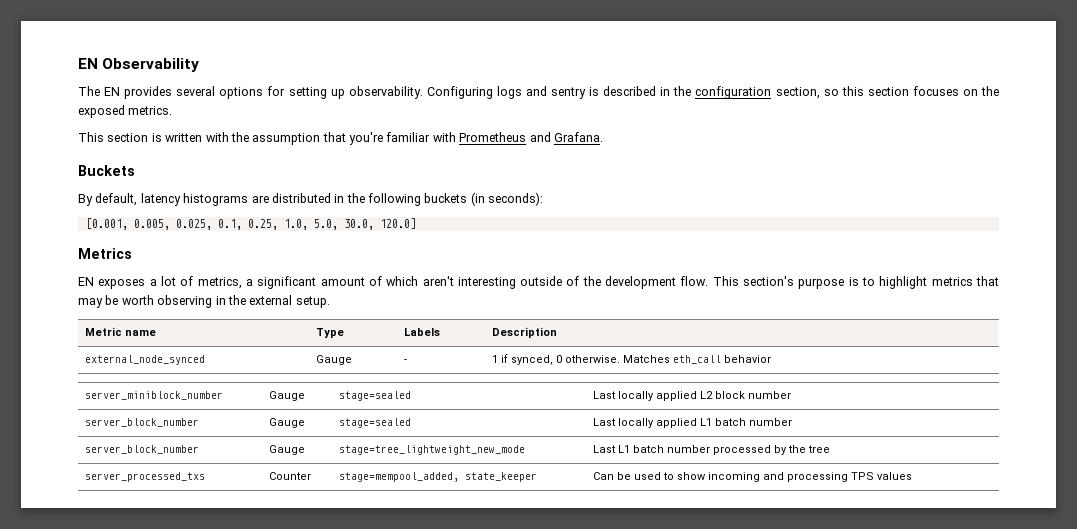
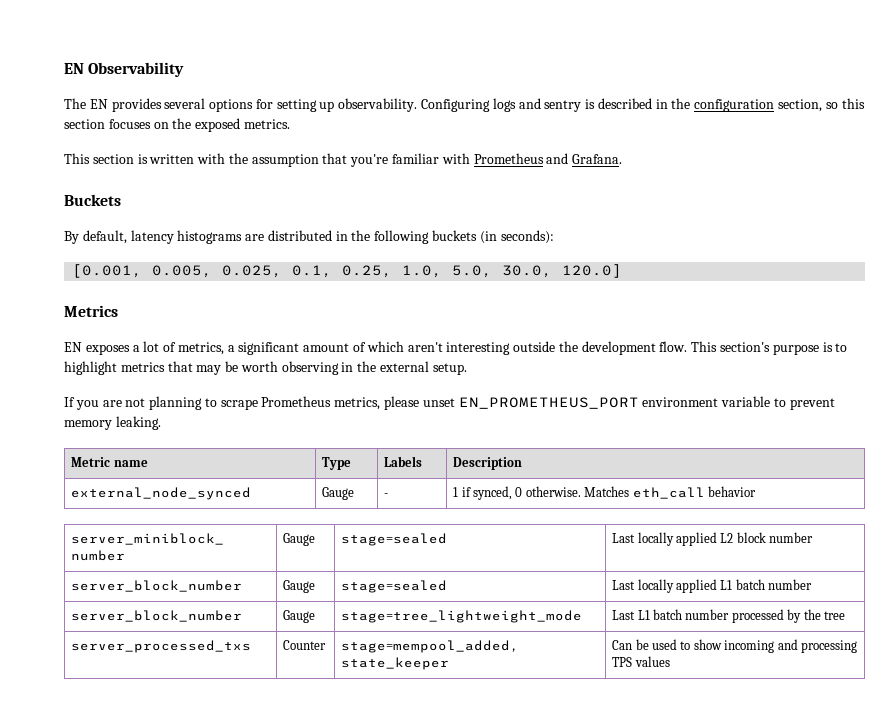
- EN exposes a lot of metrics, a significant amount of which aren't interesting outside of the development flow.
+ EN exposes a lot of metrics, a significant amount of which aren't interesting outside the development flow.
+ If you are not planning to scrape Prometheus metrics, please unset EN_PROMETHEUS_PORT environment variable to prevent memory leaking.
- server_block_number | Gauge | stage=tree_lightweight_new_mode | Last L1 batch number processed by the tree
+ server_block_number | Gauge | stage=tree_lightweight_mode | Last L1 batch number processed by the tree

